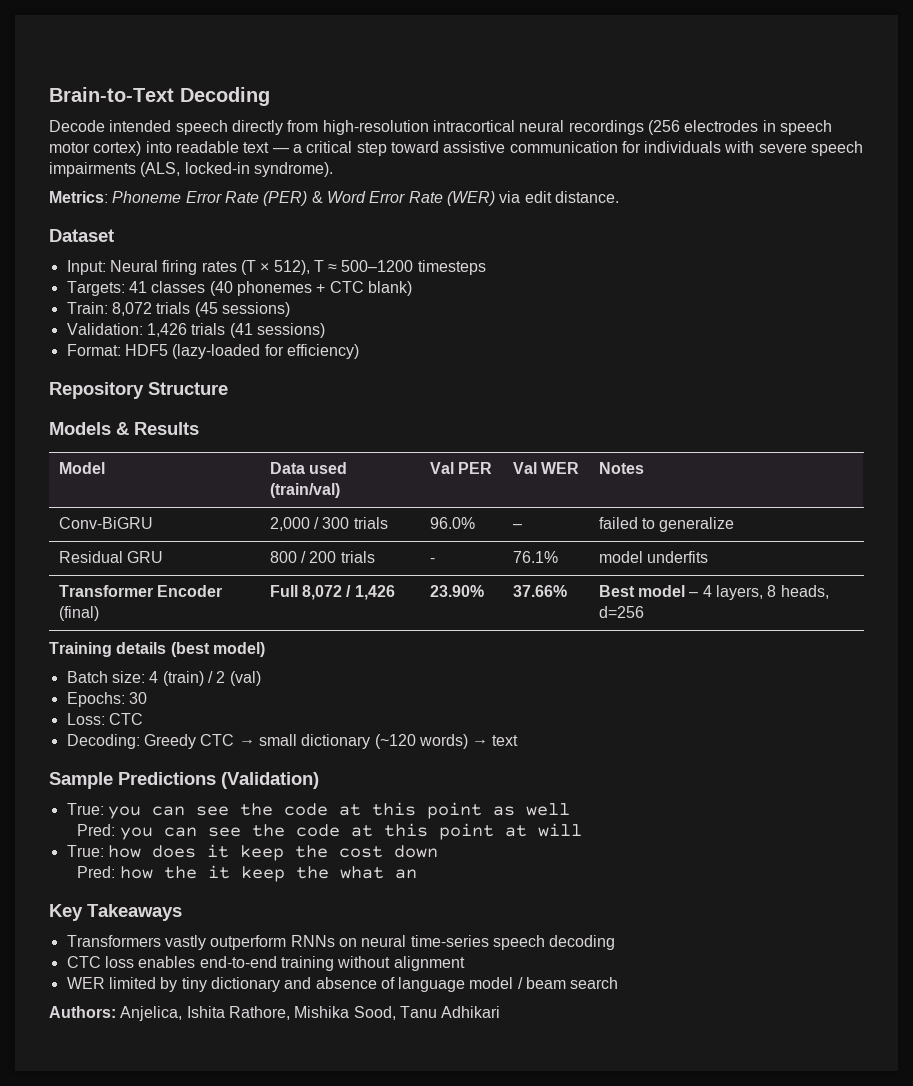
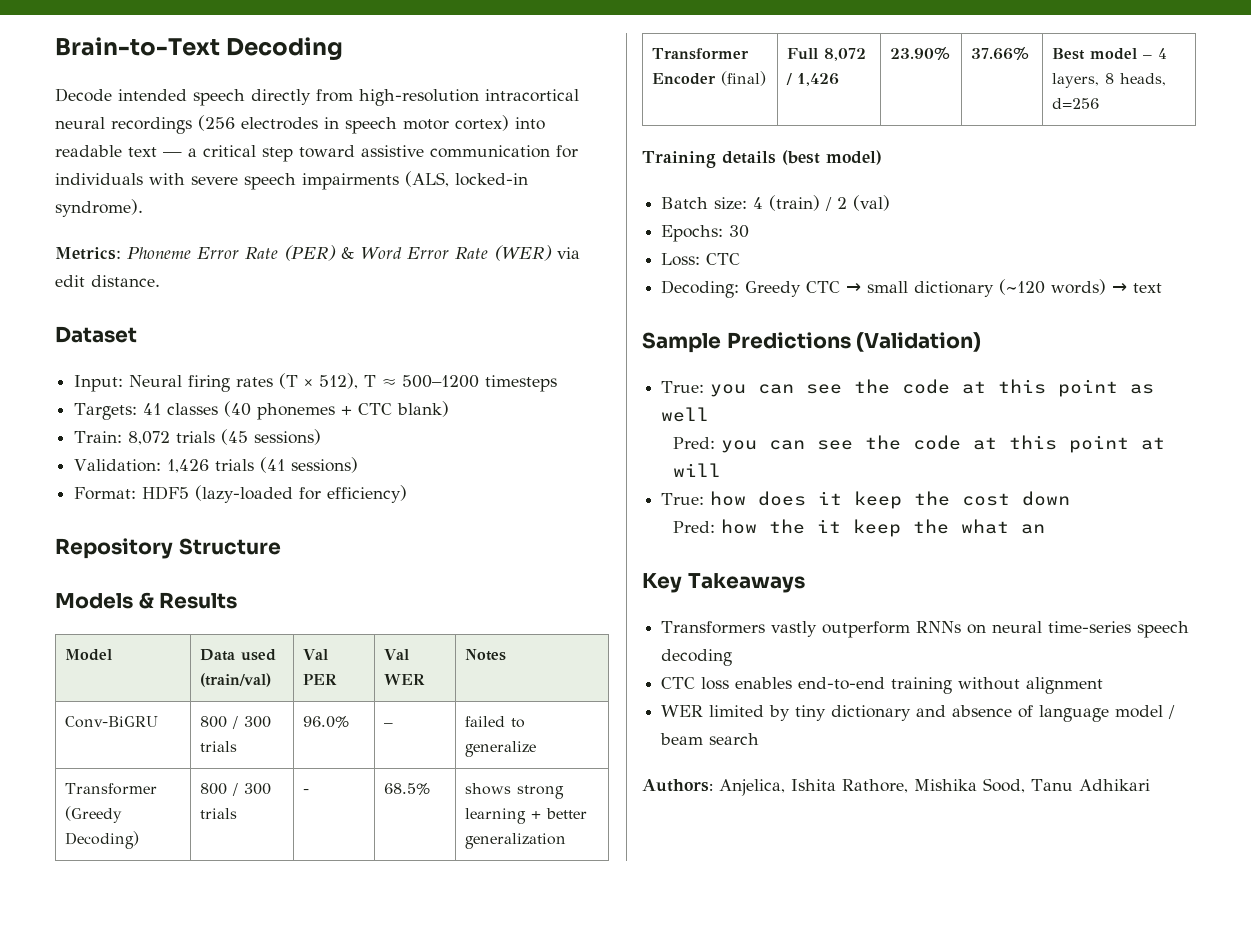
- Conv-BiGRU | 2,000 / 300 trials | 96.0% | – | failed to generalize
+ Conv-BiGRU | 800 / 300 trials | 96.0% | – | failed to generalize
- Residual GRU | 800 / 200 trials | - | 76.1% | model underfits
+ Transformer (Greedy Decoding) | 800 / 300 trials | - | 68.5% | shows strong learning + better generalization

